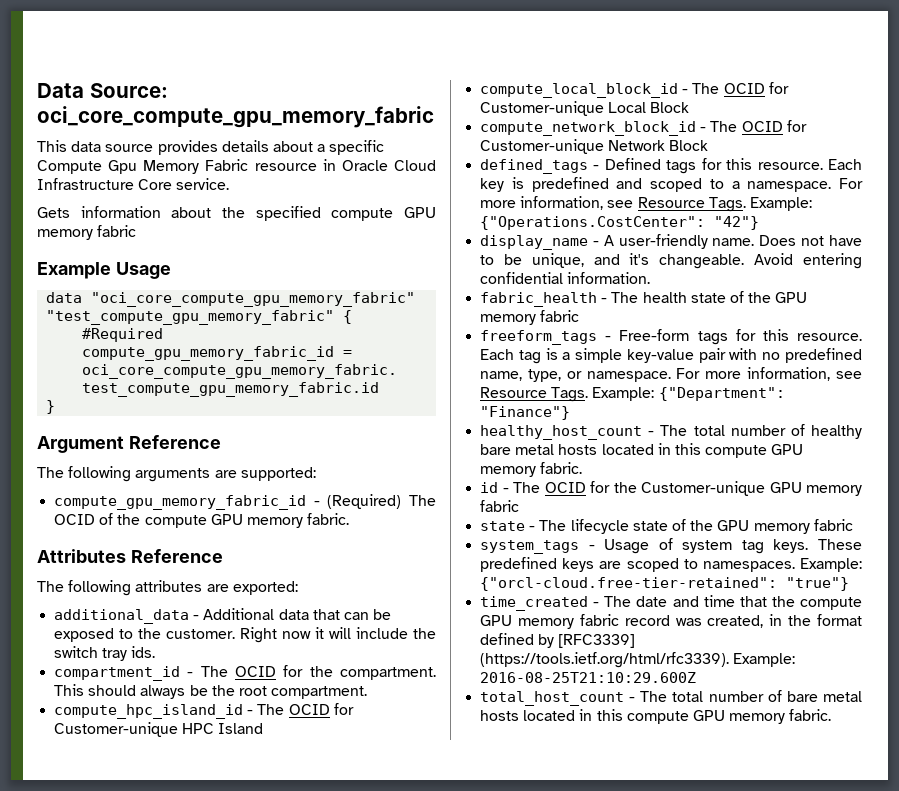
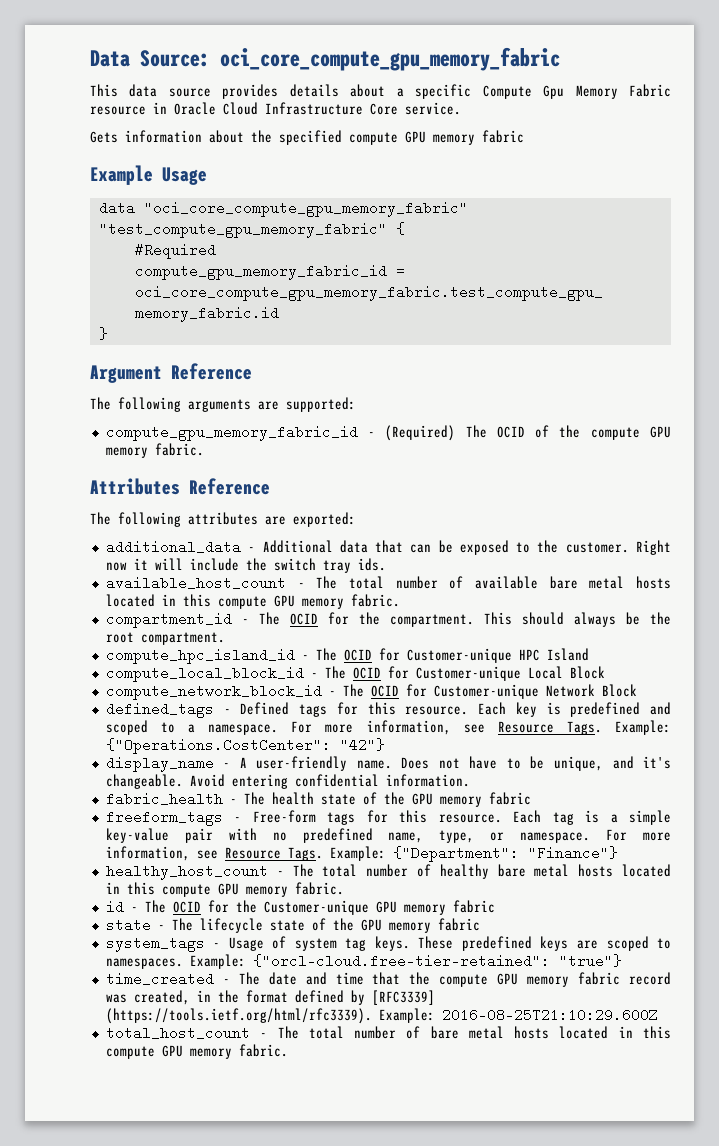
+ available_host_count - The total number of available bare metal hosts located in this compute GPU memory fabric.

